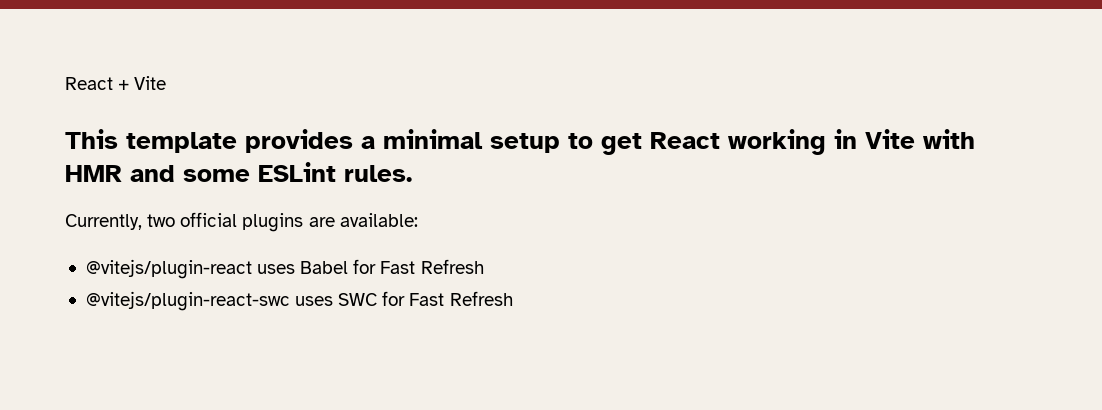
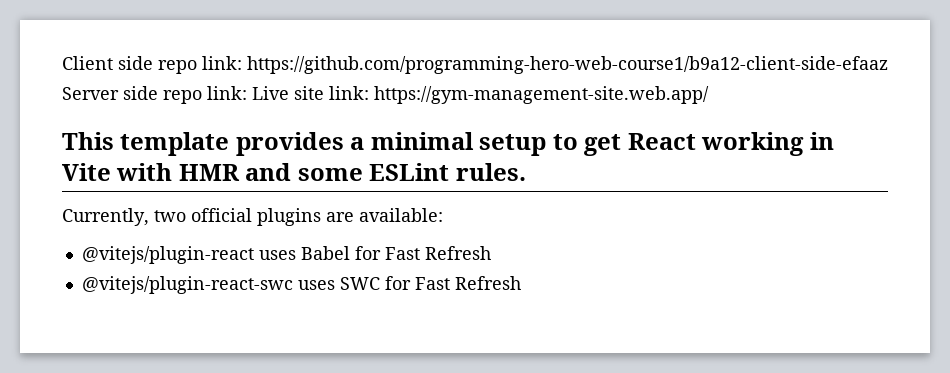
- React + Vite
+ Client side repo link: https://github.com/programming-hero-web-course1/b9a12-client-side-efaaz Server side repo link: Live site link: https://gym-management-site.web.app/

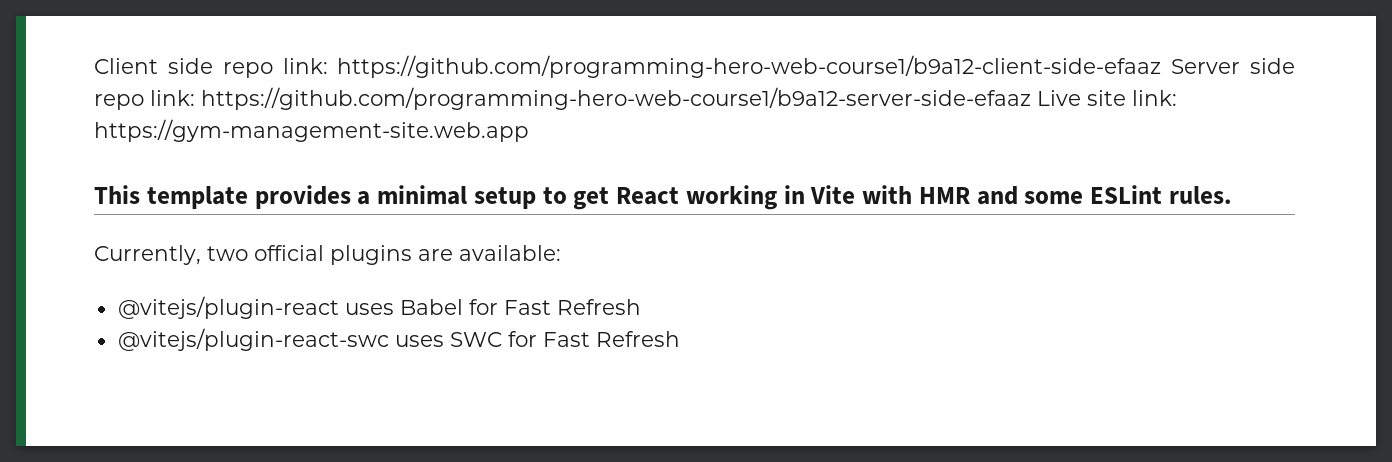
- Client side repo link: https://github.com/programming-hero-web-course1/b9a12-client-side-efaaz Server side repo link: Live site link: https://gym-management-site.web.app/
+ Client side repo link: https://github.com/programming-hero-web-course1/b9a12-client-side-efaaz Server side repo link: https://github.com/programming-hero-web-course1/b9a12-server-side-efaaz Live site link: https://gym-management-site.web.app

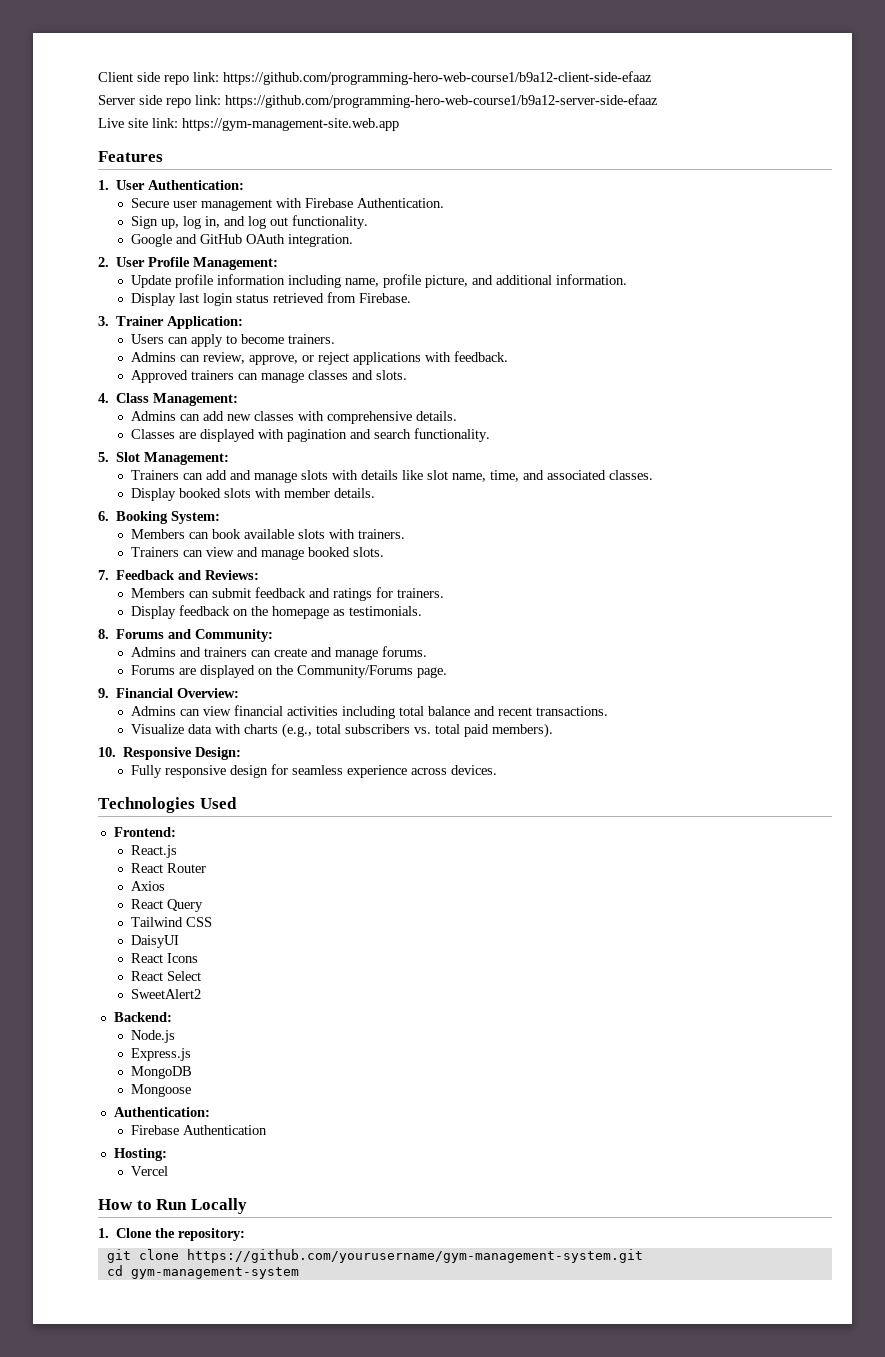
- Client side repo link: https://github.com/programming-hero-web-course1/b9a12-client-side-efaaz Server side repo link: https://github.com/programming-hero-web-course1/b9a12-server-side-efaaz Live site link: https://gym-management-site.web.app
+ Client side repo link: https://github.com/programming-hero-web-course1/b9a12-client-side-efaaz
+ Server side repo link: https://github.com/programming-hero-web-course1/b9a12-server-side-efaaz
+ Live site link: https://gym-management-site.web.app
- This template provides a minimal setup to get React working in Vite with HMR and some ESLint rules.
- Currently, two official plugins are available:
- @vitejs/plugin-react uses Babel for Fast Refresh
- @vitejs/plugin-react-swc uses SWC for Fast Refresh
+ Features
+ 1. User Authentication:
+ Secure user management with Firebase Authentication.
+ Sign up, log in, and log out functionality.
+ Google and GitHub OAuth integration.
+ 2. User Profile Management:
+ Update profile information including name, profile picture, and additional information.
+ Display last login status retrieved from Firebase.
+ 3. Trainer Application:
+ Users can apply to become trainers.
+ Admins can review, approve, or reject applications with feedback.
+ Approved trainers can manage classes and slots.
+ 4. Class Management:
+ Admins can add new classes with comprehensive details.
+ Classes are displayed with pagination and search functionality.
+ 5. Slot Management:
+ Trainers can add and manage slots with details like slot name, time, and associated classes.
+ Display booked slots with member details.
+ 6. Booking System:
+ Members can book available slots with trainers.
+ Trainers can view and manage booked slots.
+ 7. Feedback and Reviews:
+ Members can submit feedback and ratings for trainers.
+ Display feedback on the homepage as testimonials.
+ 8. Forums and Community:
+ Admins and trainers can create and manage forums.
+ Forums are displayed on the Community/Forums page.
+ 9. Financial Overview:
+ Admins can view financial activities including total balance and recent transactions.
+ Visualize data with charts (e.g., total subscribers vs. total paid members).
+ 10. Responsive Design:
+ Fully responsive design for seamless experience across devices.
+ Technologies Used
+ Frontend:
+ React.js
+ React Router
+ Axios
+ React Query
+ Tailwind CSS
+ DaisyUI
+ React Icons
+ React Select
+ SweetAlert2
+ Backend:
+ Node.js
+ Express.js
+ MongoDB
+ Mongoose
+ Authentication:
+ Firebase Authentication
+ Hosting:
+ Vercel
+ How to Run Locally
+ 1. Clone the repository:
+ git clone https://github.com/yourusername/gym-management-system.git
+ cd gym-management-system

